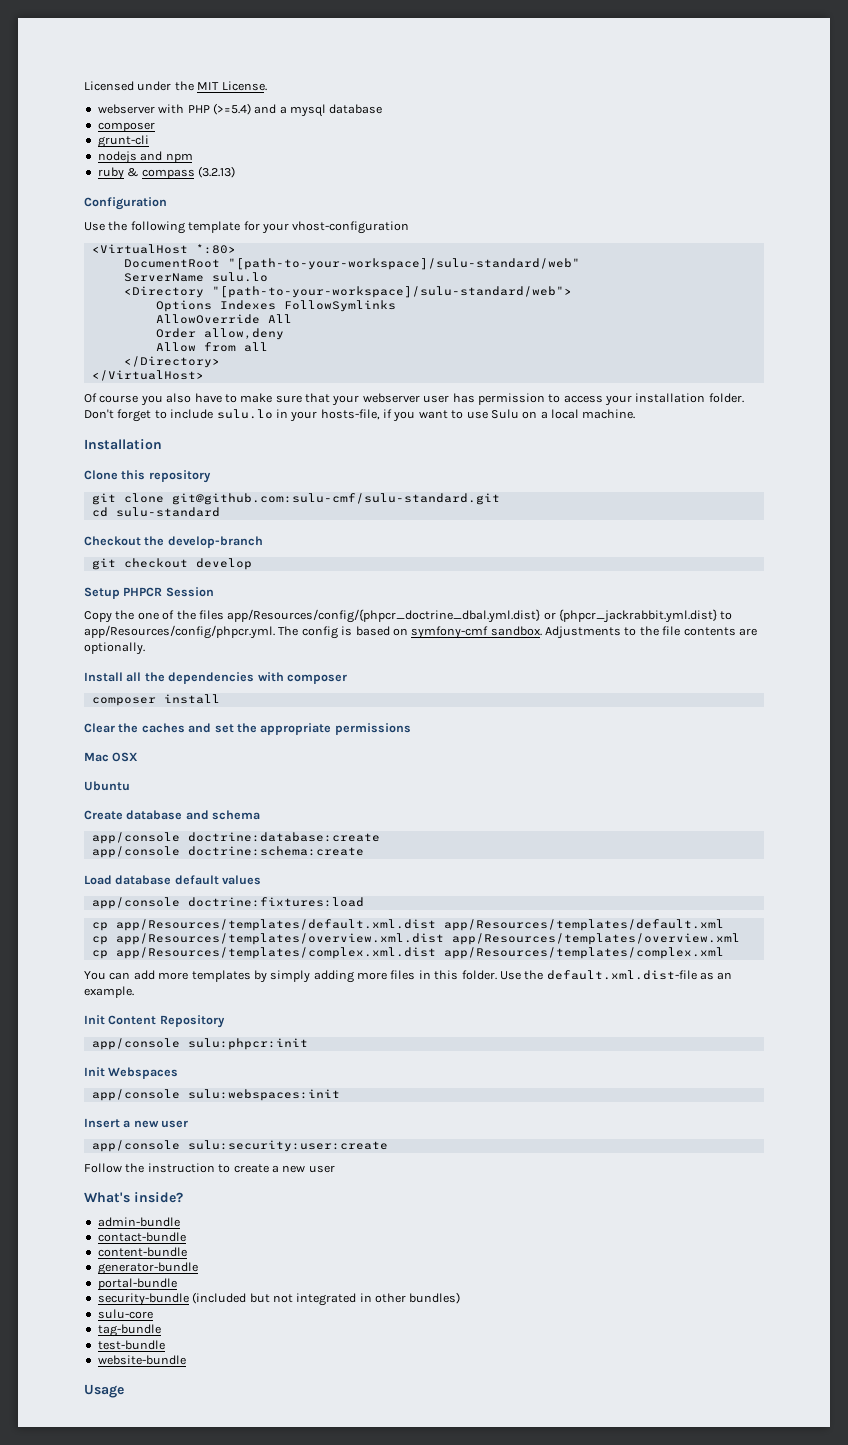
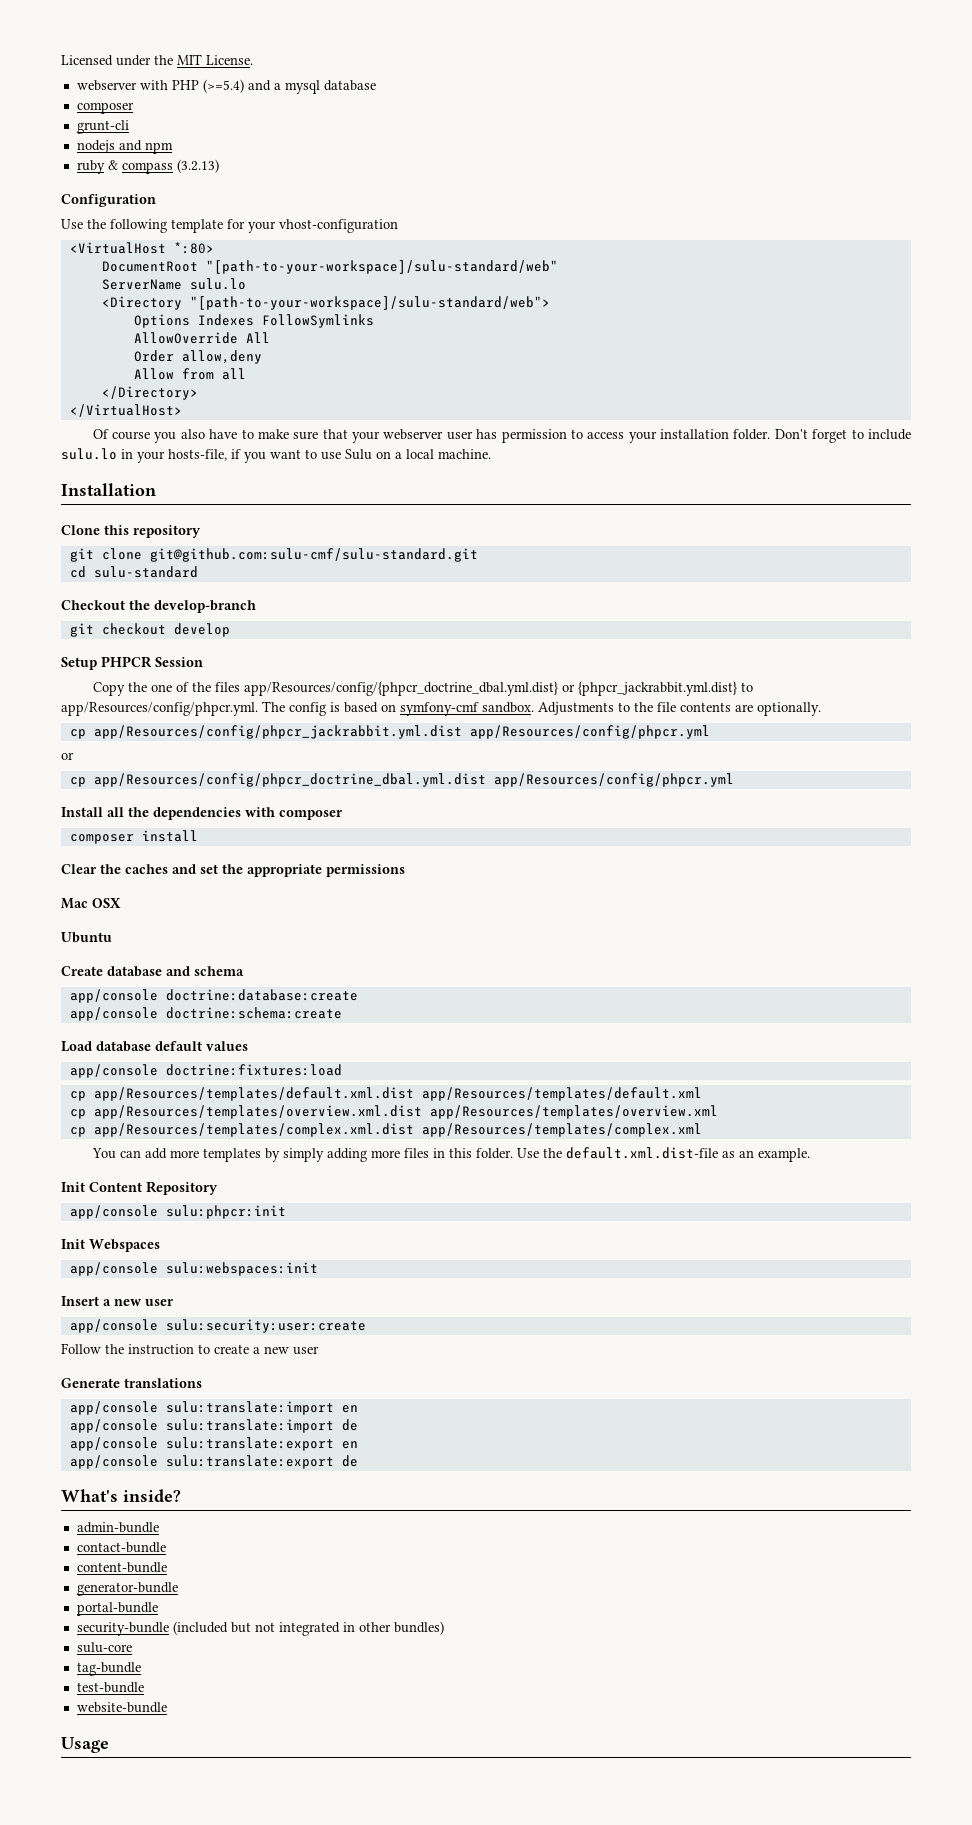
+ cp app/Resources/config/phpcr_jackrabbit.yml.dist app/Resources/config/phpcr.yml
+ or
+ cp app/Resources/config/phpcr_doctrine_dbal.yml.dist app/Resources/config/phpcr.yml
+ Generate translations
+ app/console sulu:translate:import en
+ app/console sulu:translate:import de
+ app/console sulu:translate:export en
+ app/console sulu:translate:export de

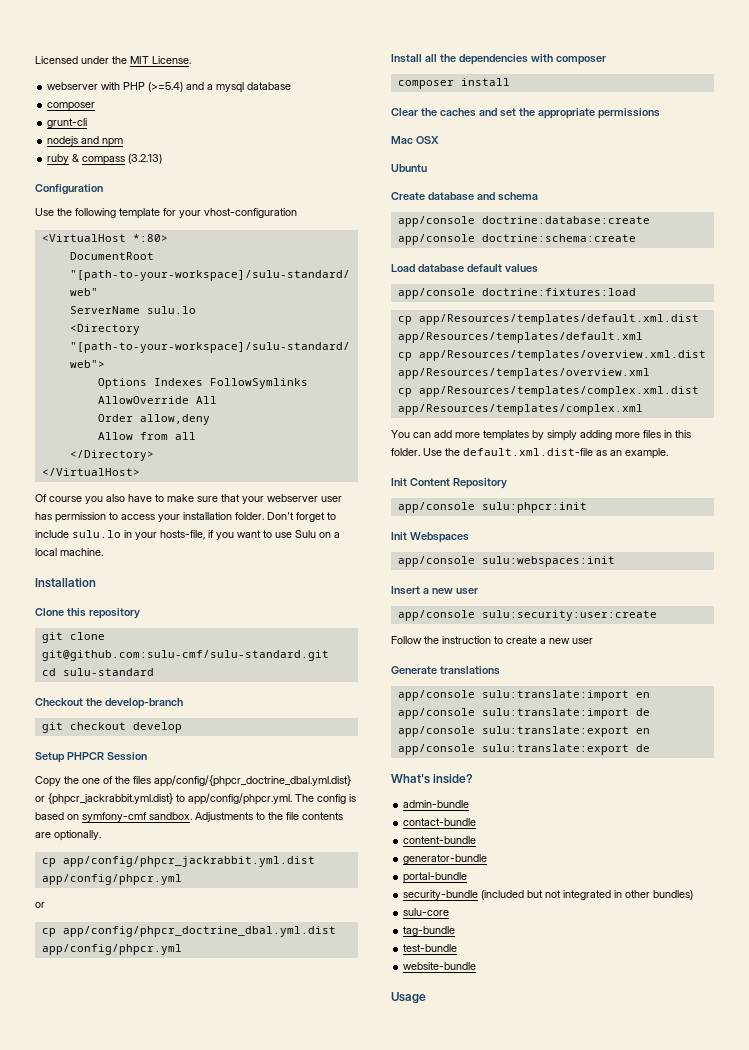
- Copy the one of the files app/Resources/config/{phpcr_doctrine_dbal.yml.dist} or {phpcr_jackrabbit.yml.dist} to app/Resources/config/phpcr.yml. The config is based on symfony-cmf sandbox.
+ Copy the one of the files app/config/{phpcr_doctrine_dbal.yml.dist} or {phpcr_jackrabbit.yml.dist} to app/config/phpcr.yml. The config is based on symfony-cmf sandbox.
- cp app/Resources/config/phpcr_jackrabbit.yml.dist app/Resources/config/phpcr.yml
+ cp app/config/phpcr_jackrabbit.yml.dist app/config/phpcr.yml
- cp app/Resources/config/phpcr_doctrine_dbal.yml.dist app/Resources/config/phpcr.yml
+ cp app/config/phpcr_doctrine_dbal.yml.dist app/config/phpcr.yml

